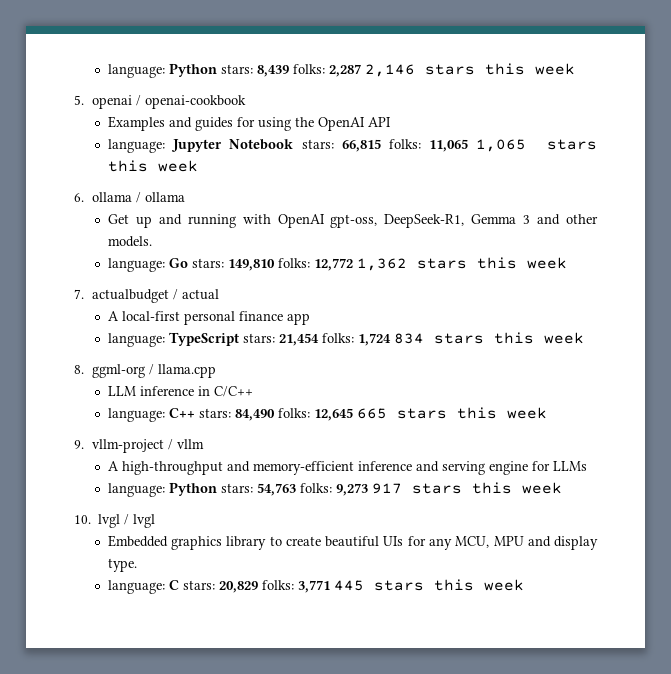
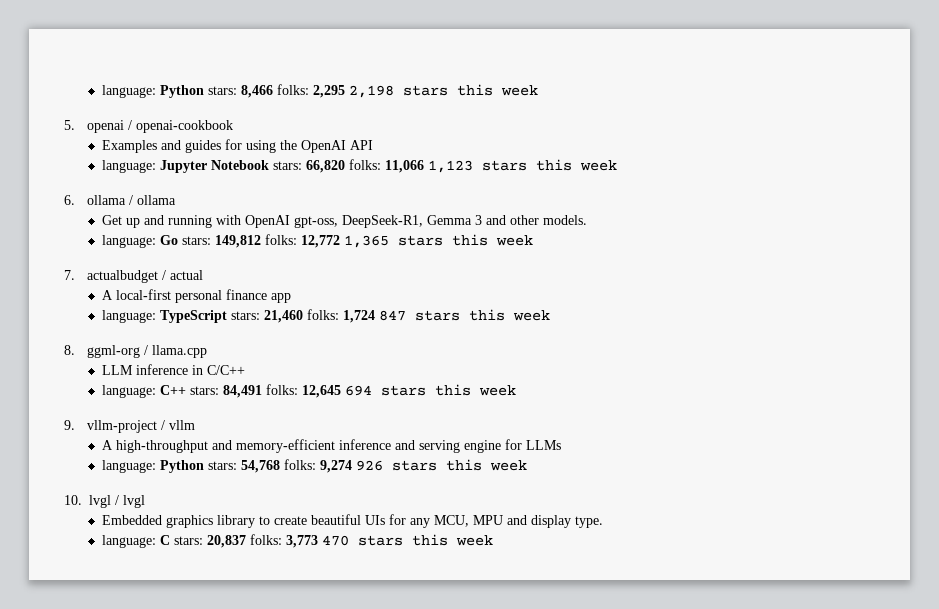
- language: Python stars: 8,439 folks: 2,287 2,146 stars this week
+ language: Python stars: 8,466 folks: 2,295 2,198 stars this week
- language: Jupyter Notebook stars: 66,815 folks: 11,065 1,065 stars this week
+ language: Jupyter Notebook stars: 66,820 folks: 11,066 1,123 stars this week
- language: Go stars: 149,810 folks: 12,772 1,362 stars this week
+ language: Go stars: 149,812 folks: 12,772 1,365 stars this week
- language: TypeScript stars: 21,454 folks: 1,724 834 stars this week
+ language: TypeScript stars: 21,460 folks: 1,724 847 stars this week
- language: C++ stars: 84,490 folks: 12,645 665 stars this week
+ language: C++ stars: 84,491 folks: 12,645 694 stars this week
- language: Python stars: 54,763 folks: 9,273 917 stars this week
+ language: Python stars: 54,768 folks: 9,274 926 stars this week
- language: C stars: 20,829 folks: 3,771 445 stars this week
+ language: C stars: 20,837 folks: 3,773 470 stars this week

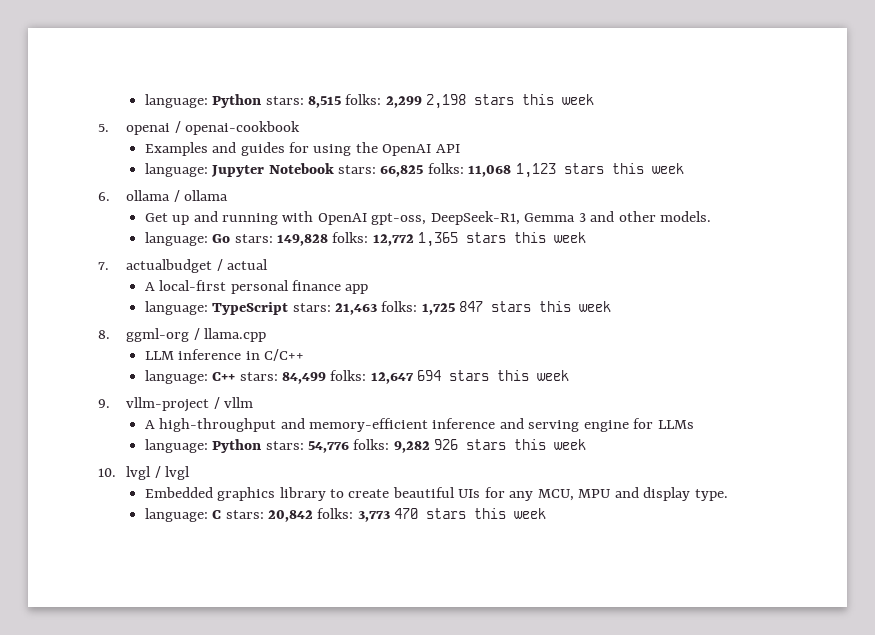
- language: Python stars: 8,466 folks: 2,295 2,198 stars this week
+ language: Python stars: 8,515 folks: 2,299 2,198 stars this week
- language: Jupyter Notebook stars: 66,820 folks: 11,066 1,123 stars this week
+ language: Jupyter Notebook stars: 66,825 folks: 11,068 1,123 stars this week
- language: Go stars: 149,812 folks: 12,772 1,365 stars this week
+ language: Go stars: 149,828 folks: 12,772 1,365 stars this week
- language: TypeScript stars: 21,460 folks: 1,724 847 stars this week
+ language: TypeScript stars: 21,463 folks: 1,725 847 stars this week
- language: C++ stars: 84,491 folks: 12,645 694 stars this week
+ language: C++ stars: 84,499 folks: 12,647 694 stars this week
- language: Python stars: 54,768 folks: 9,274 926 stars this week
+ language: Python stars: 54,776 folks: 9,282 926 stars this week
- language: C stars: 20,837 folks: 3,773 470 stars this week
+ language: C stars: 20,842 folks: 3,773 470 stars this week

